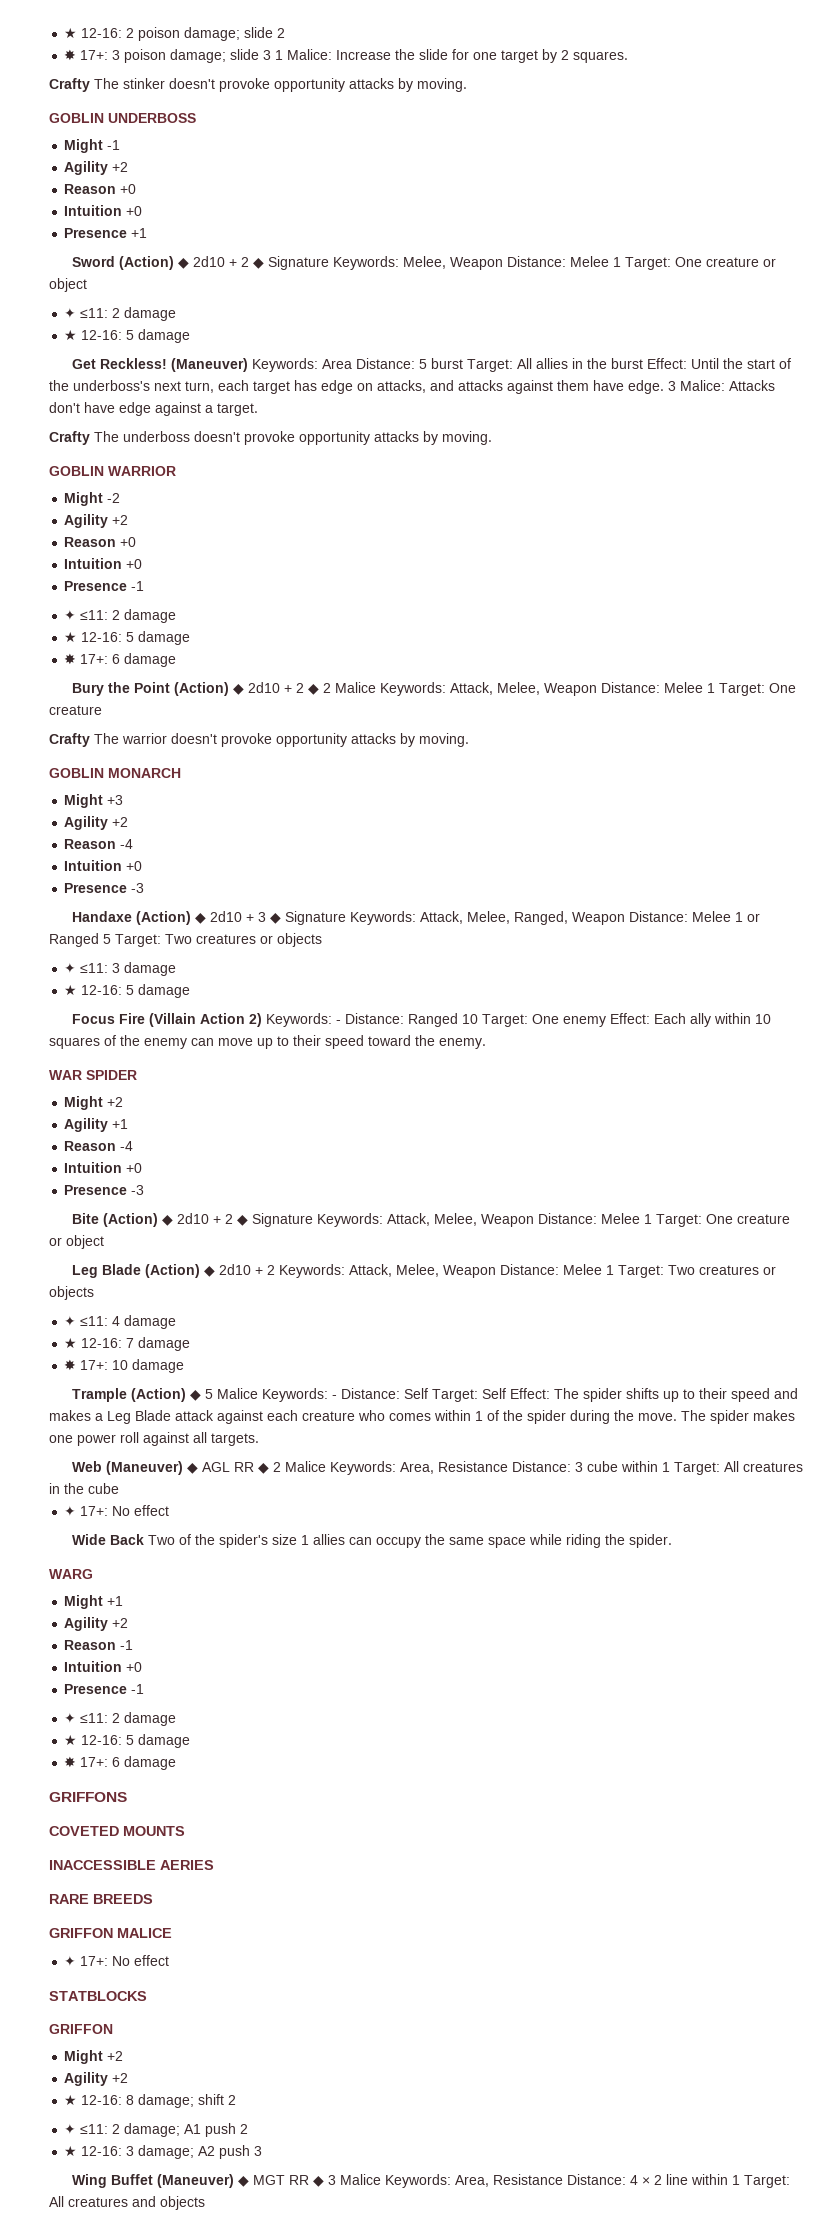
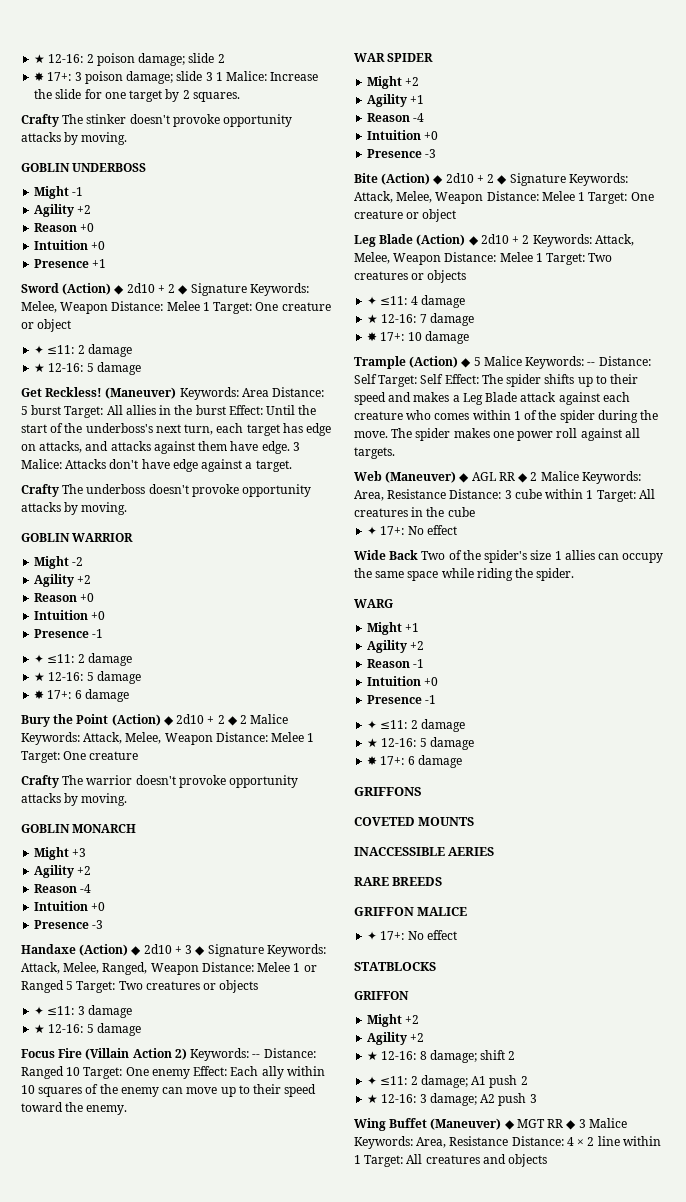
- Focus Fire (Villain Action 2) Keywords: - Distance: Ranged 10 Target: One enemy Effect: Each ally within 10 squares of the enemy can move up to their speed toward the enemy.
+ Focus Fire (Villain Action 2) Keywords: -- Distance: Ranged 10 Target: One enemy Effect: Each ally within 10 squares of the enemy can move up to their speed toward the enemy.
- Trample (Action) ◆ 5 Malice Keywords: - Distance: Self Target: Self Effect: The spider shifts up to their speed and makes a Leg Blade attack against each creature who comes within 1 of the spider during the move.
+ Trample (Action) ◆ 5 Malice Keywords: -- Distance: Self Target: Self Effect: The spider shifts up to their speed and makes a Leg Blade attack against each creature who comes within 1 of the spider during the move.

